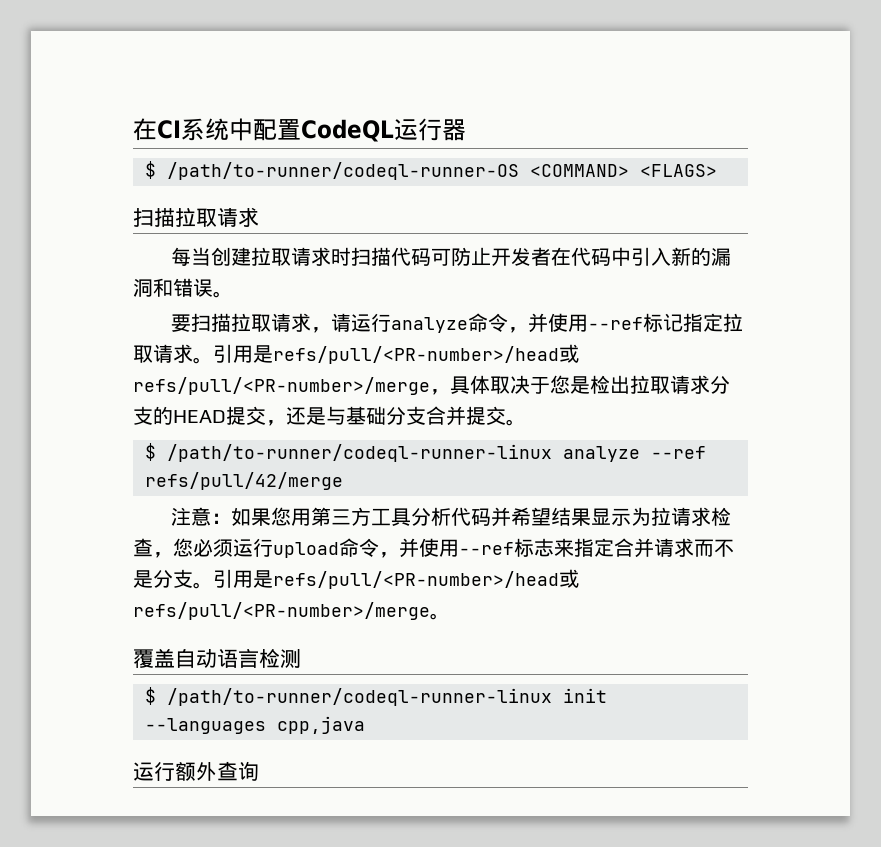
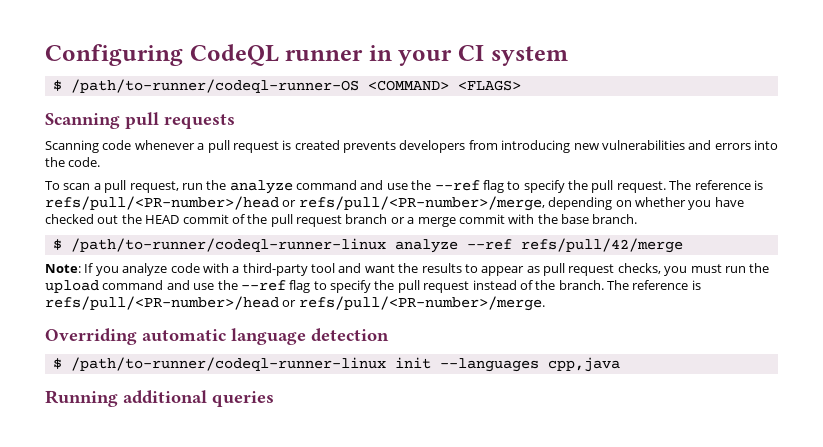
- 在CI系统中配置CodeQL运行器
+ Configuring CodeQL runner in your CI system
  $ /path/to-runner/codeql-runner-OS <COMMAND> <FLAGS>
- 扫描拉取请求
- 每当创建拉取请求时扫描代码可防止开发者在代码中引入新的漏洞和错误。
- 要扫描拉取请求，请运行analyze命令，并使用--ref标记指定拉取请求。引用是refs/pull/<PR-number>/head或refs/pull/<PR-number>/merge，具体取决于您是检出拉取请求分支的HEAD提交，还是与基础分支合并提交。
+ Scanning pull requests
+ Scanning code whenever a pull request is created prevents developers from introducing new vulnerabilities and errors into the code.
+ To scan a pull request, run the analyze command and use the --ref flag to specify the pull request. The reference is refs/pull/<PR-number>/head or refs/pull/<PR-number>/merge, depending on whether you have checked out the HEAD commit of the pull request branch or a merge commit with the base branch.
- 注意：如果您用第三方工具分析代码并希望结果显示为拉请求检查，您必须运行upload命令，并使用--ref标志来指定合并请求而不是分支。引用是refs/pull/<PR-number>/head或refs/pull/<PR-number>/merge。
- 覆盖自动语言检测
+ Note: If you analyze code with a third-party tool and want the results to appear as pull request checks, you must run the upload command and use the --ref flag to specify the pull request instead of the branch. The reference is refs/pull/<PR-number>/head or refs/pull/<PR-number>/merge.
+ Overriding automatic language detection
- 运行额外查询
+ Running additional queries

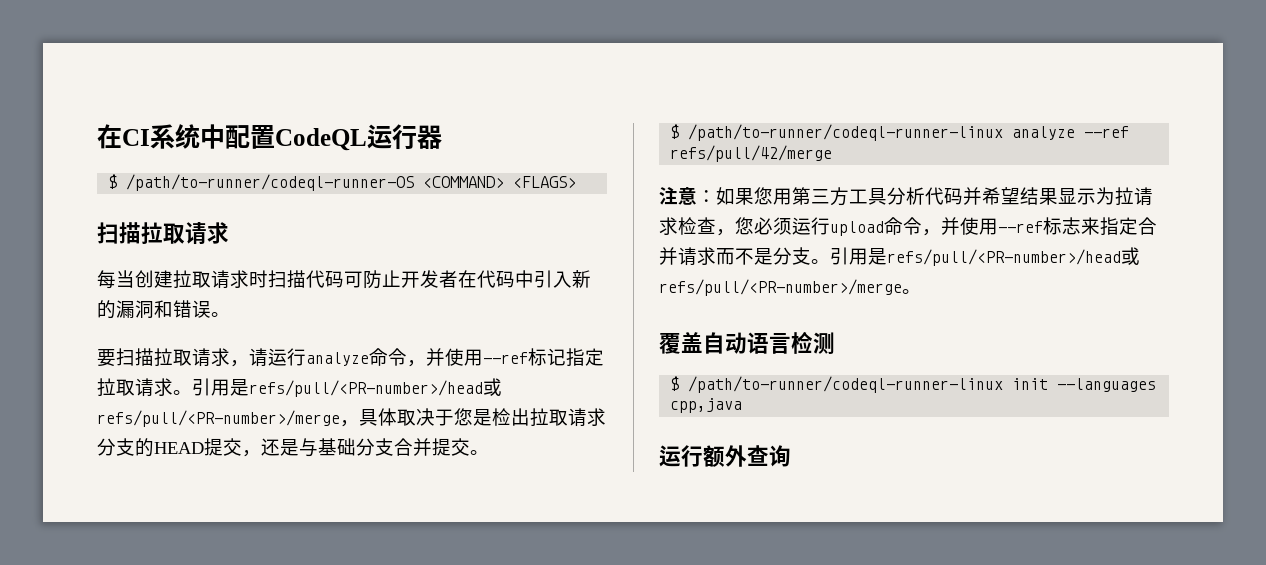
- Configuring CodeQL runner in your CI system
+ 在CI系统中配置CodeQL运行器
  $ /path/to-runner/codeql-runner-OS <COMMAND> <FLAGS>
- Scanning pull requests
- Scanning code whenever a pull request is created prevents developers from introducing new vulnerabilities and errors into the code.
- To scan a pull request, run the analyze command and use the --ref flag to specify the pull request. The reference is refs/pull/<PR-number>/head or refs/pull/<PR-number>/merge, depending on whether you have checked out the HEAD commit of the pull request branch or a merge commit with the base branch.
+ 扫描拉取请求
+ 每当创建拉取请求时扫描代码可防止开发者在代码中引入新的漏洞和错误。
+ 要扫描拉取请求，请运行analyze命令，并使用--ref标记指定拉取请求。引用是refs/pull/<PR-number>/head或refs/pull/<PR-number>/merge，具体取决于您是检出拉取请求分支的HEAD提交，还是与基础分支合并提交。
- Note: If you analyze code with a third-party tool and want the results to appear as pull request checks, you must run the upload command and use the --ref flag to specify the pull request instead of the branch. The reference is refs/pull/<PR-number>/head or refs/pull/<PR-number>/merge.
- Overriding automatic language detection
+ 注意：如果您用第三方工具分析代码并希望结果显示为拉请求检查，您必须运行upload命令，并使用--ref标志来指定合并请求而不是分支。引用是refs/pull/<PR-number>/head或refs/pull/<PR-number>/merge。
+ 覆盖自动语言检测
- Running additional queries
+ 运行额外查询

